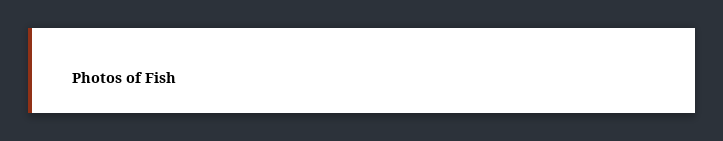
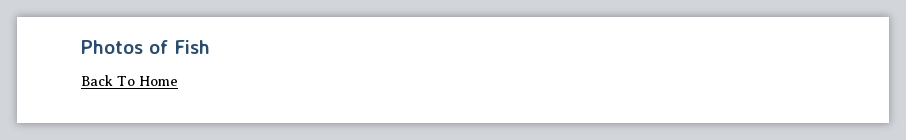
+ Back To Home

